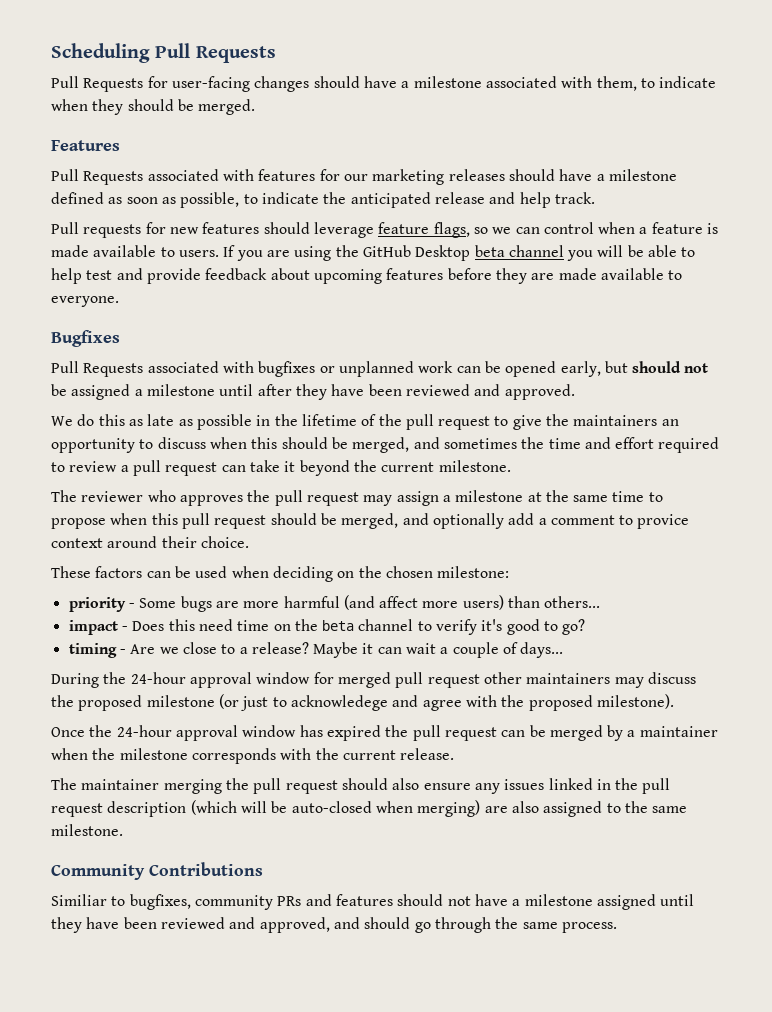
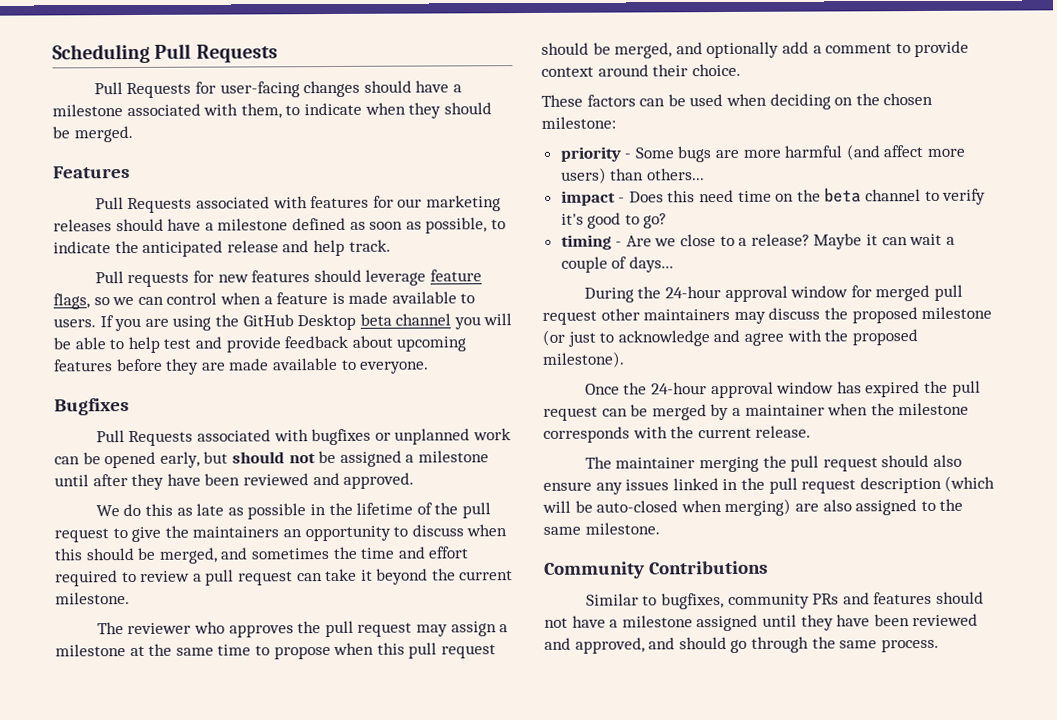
- The reviewer who approves the pull request may assign a milestone at the same time to propose when this pull request should be merged, and optionally add a comment to provice context around their choice.
+ The reviewer who approves the pull request may assign a milestone at the same time to propose when this pull request should be merged, and optionally add a comment to provide context around their choice.
- During the 24-hour approval window for merged pull request other maintainers may discuss the proposed milestone (or just to acknowledege and agree with the proposed milestone).
+ During the 24-hour approval window for merged pull request other maintainers may discuss the proposed milestone (or just to acknowledge and agree with the proposed milestone).
- Similiar to bugfixes, community PRs and features should not have a milestone assigned until they have been reviewed and approved, and should go through the same process.
+ Similar to bugfixes, community PRs and features should not have a milestone assigned until they have been reviewed and approved, and should go through the same process.

